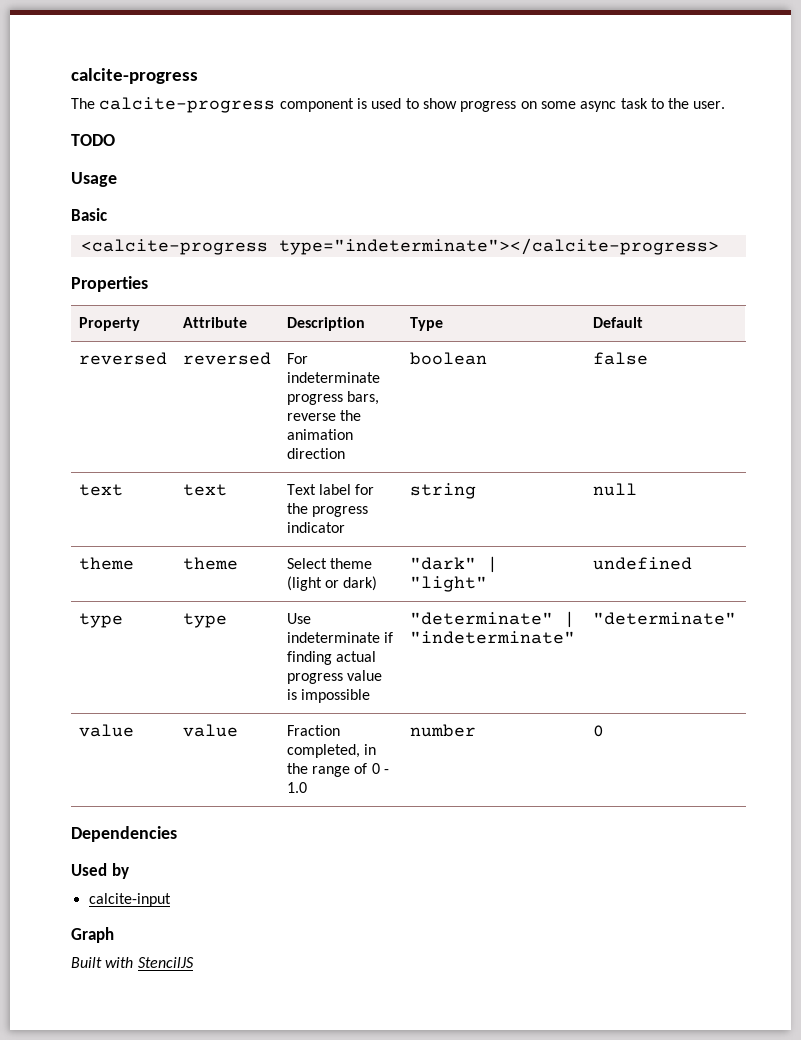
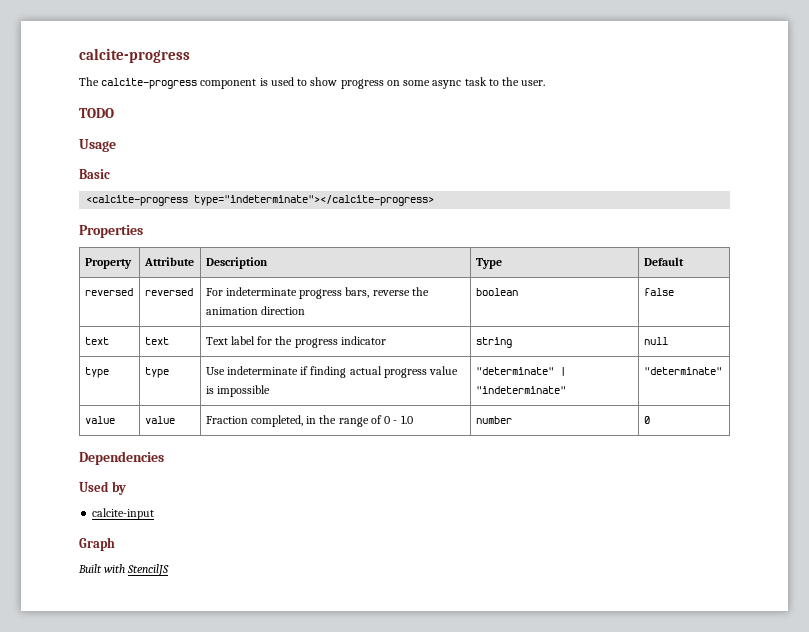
- theme | theme | Select theme (light or dark) | "dark" | "light" | undefined

